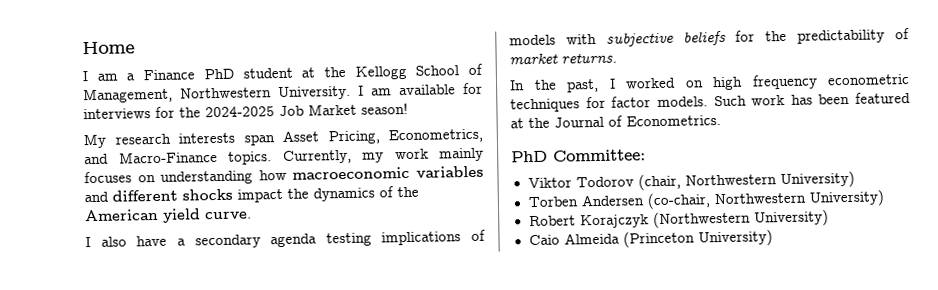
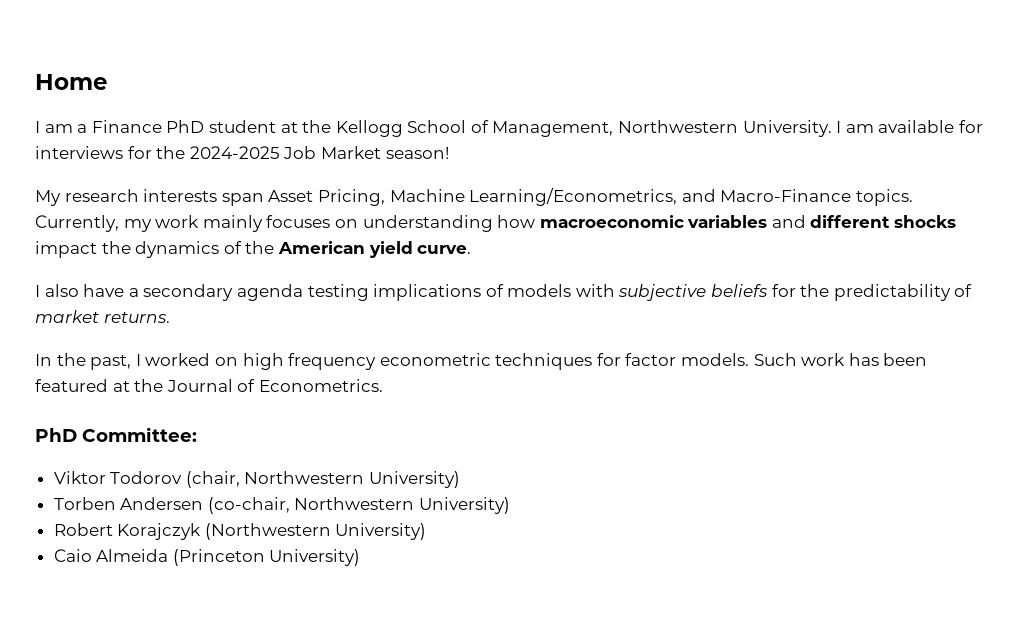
- My research interests span Asset Pricing, Econometrics, and Macro-Finance topics.
+ My research interests span Asset Pricing, Machine Learning/Econometrics, and Macro-Finance topics.

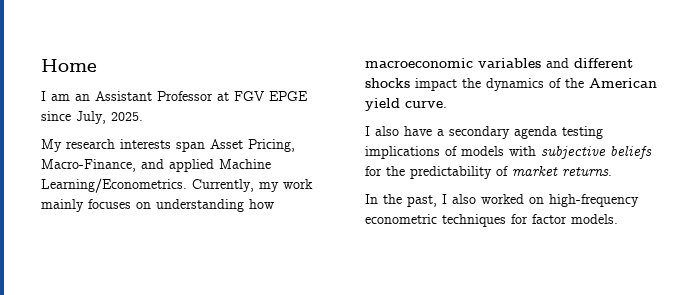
- I am a Finance PhD student at the Kellogg School of Management, Northwestern University. I am available for interviews for the 2024-2025 Job Market season!
+ I am an Assistant Professor at FGV EPGE since July, 2025.
- My research interests span Asset Pricing, Machine Learning/Econometrics, and Macro-Finance topics.
+ My research interests span Asset Pricing, Macro-Finance, and applied Machine Learning/Econometrics.
- In the past, I worked on high frequency econometric techniques for factor models. Such work has been featured at the Journal of Econometrics.
- PhD Committee:
- Viktor Todorov (chair, Northwestern University)
- Torben Andersen (co-chair, Northwestern University)
- Robert Korajczyk (Northwestern University)
- Caio Almeida (Princeton University)
+ In the past, I also worked on high-frequency econometric techniques for factor models.

